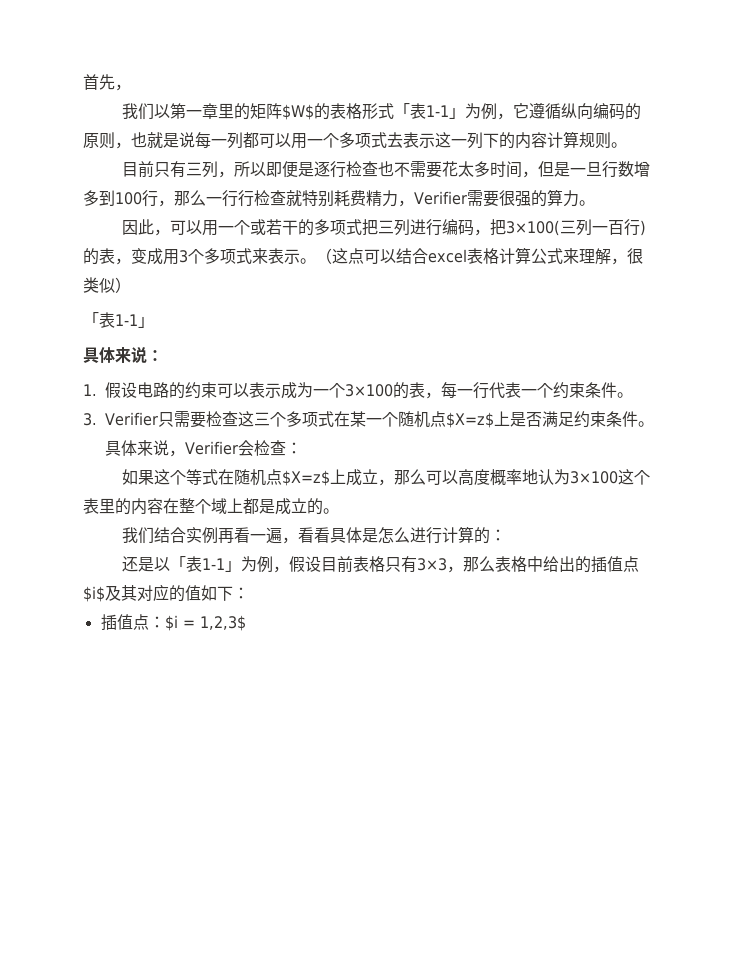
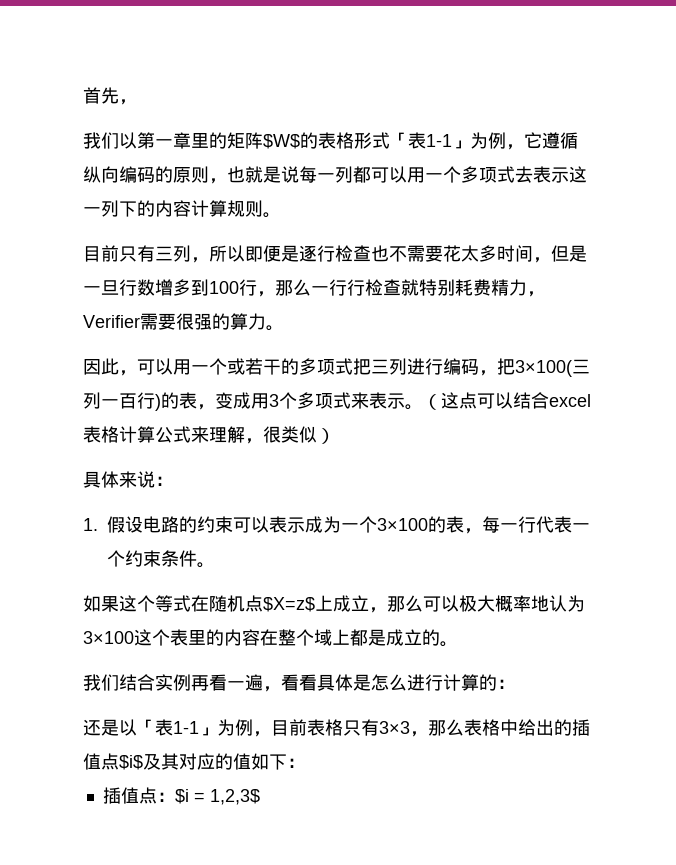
  （这点可以结合excel表格计算公式来理解，很类似）
- 「表1-1」
- 3. Verifier只需要检查这三个多项式在某一个随机点$X=z$上是否满足约束条件。具体来说，Verifier会检查：
- 如果这个等式在随机点$X=z$上成立，那么可以高度概率地认为3×100这个表里的内容在整个域上都是成立的。
+ 如果这个等式在随机点$X=z$上成立，那么可以极大概率地认为3×100这个表里的内容在整个域上都是成立的。
- 还是以「表1-1」为例，假设目前表格只有3×3，那么表格中给出的插值点$i$及其对应的值如下：
+ 还是以「表1-1」为例，目前表格只有3×3，那么表格中给出的插值点$i$及其对应的值如下：

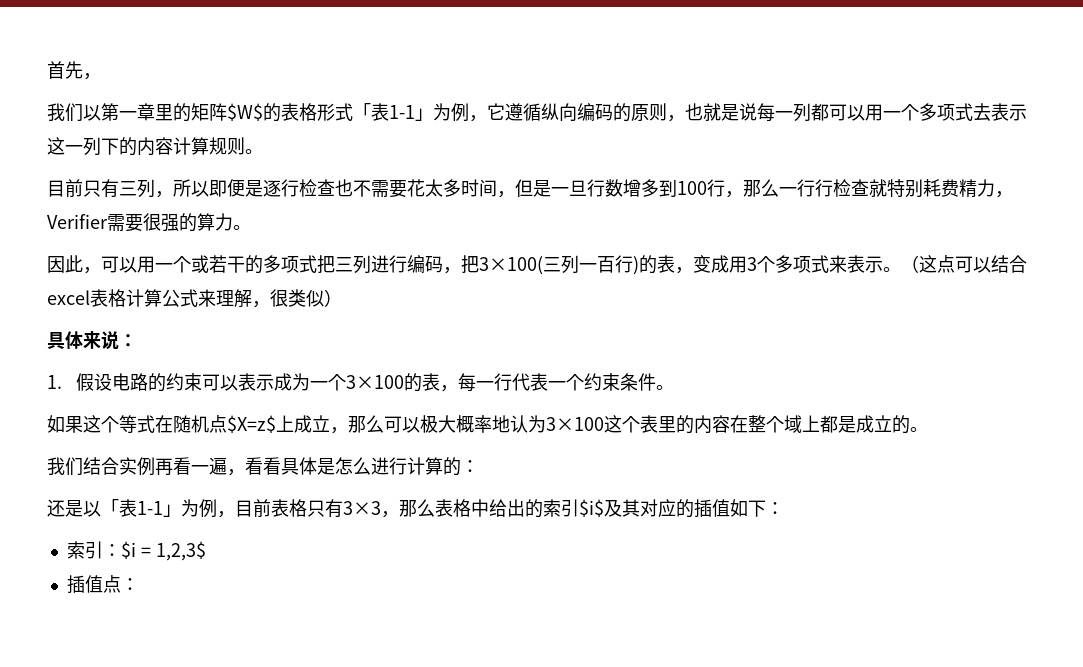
- 还是以「表1-1」为例，目前表格只有3×3，那么表格中给出的插值点$i$及其对应的值如下：
+ 还是以「表1-1」为例，目前表格只有3×3，那么表格中给出的索引$i$及其对应的插值如下：
+ 索引：$i = 1,2,3$
- 插值点：$i = 1,2,3$
+ 插值点：

